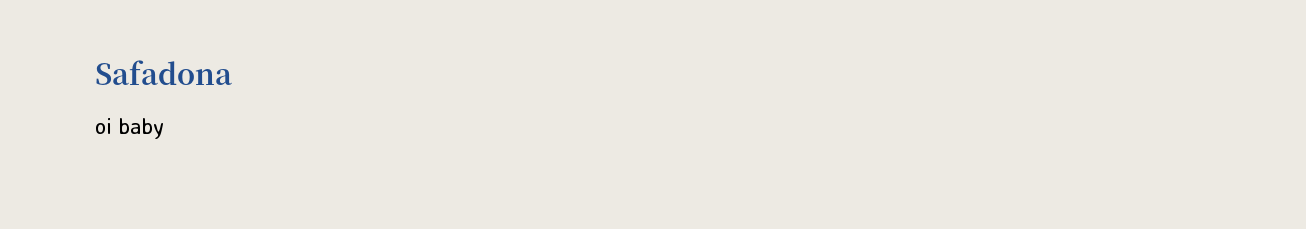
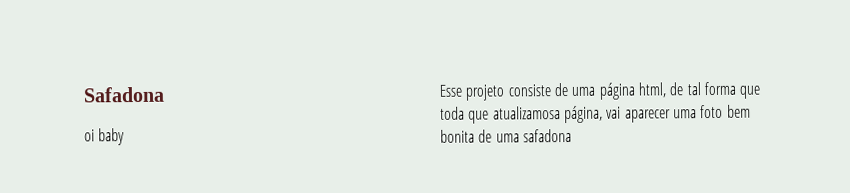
+ Esse projeto consiste de uma página html, de tal forma que toda que atualizamosa página, vai aparecer uma foto bem bonita de uma safadona

